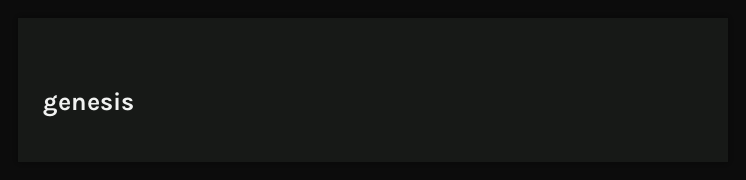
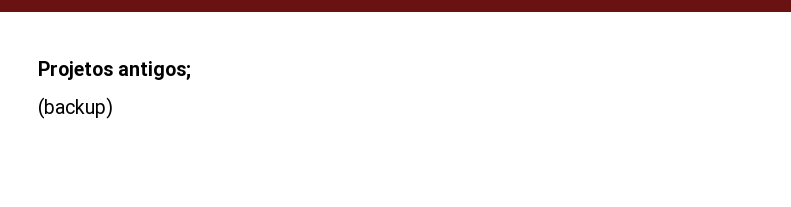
- genesis
+ Projetos antigos;
+ (backup)

